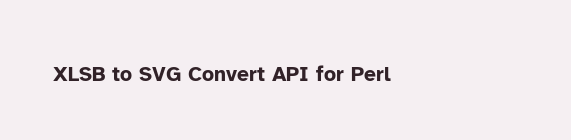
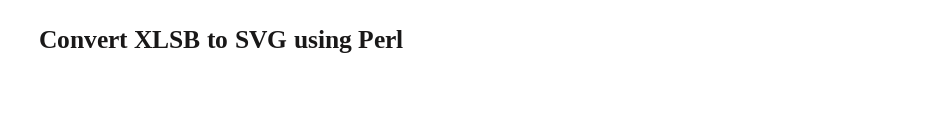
- XLSB to SVG Convert API for Perl
+ Convert XLSB to SVG using Perl

